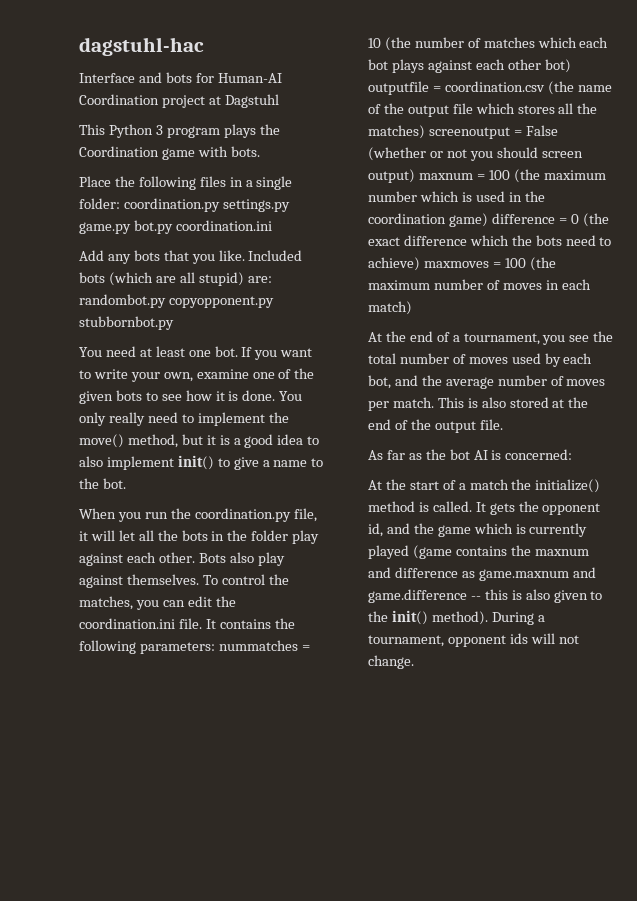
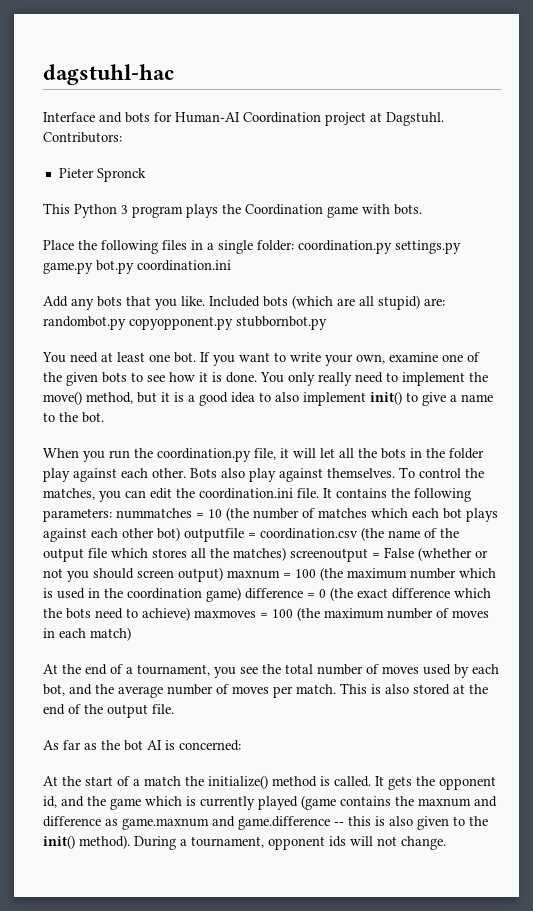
- Interface and bots for Human-AI Coordination project at Dagstuhl
+ Interface and bots for Human-AI Coordination project at Dagstuhl. Contributors:
+ Pieter Spronck

